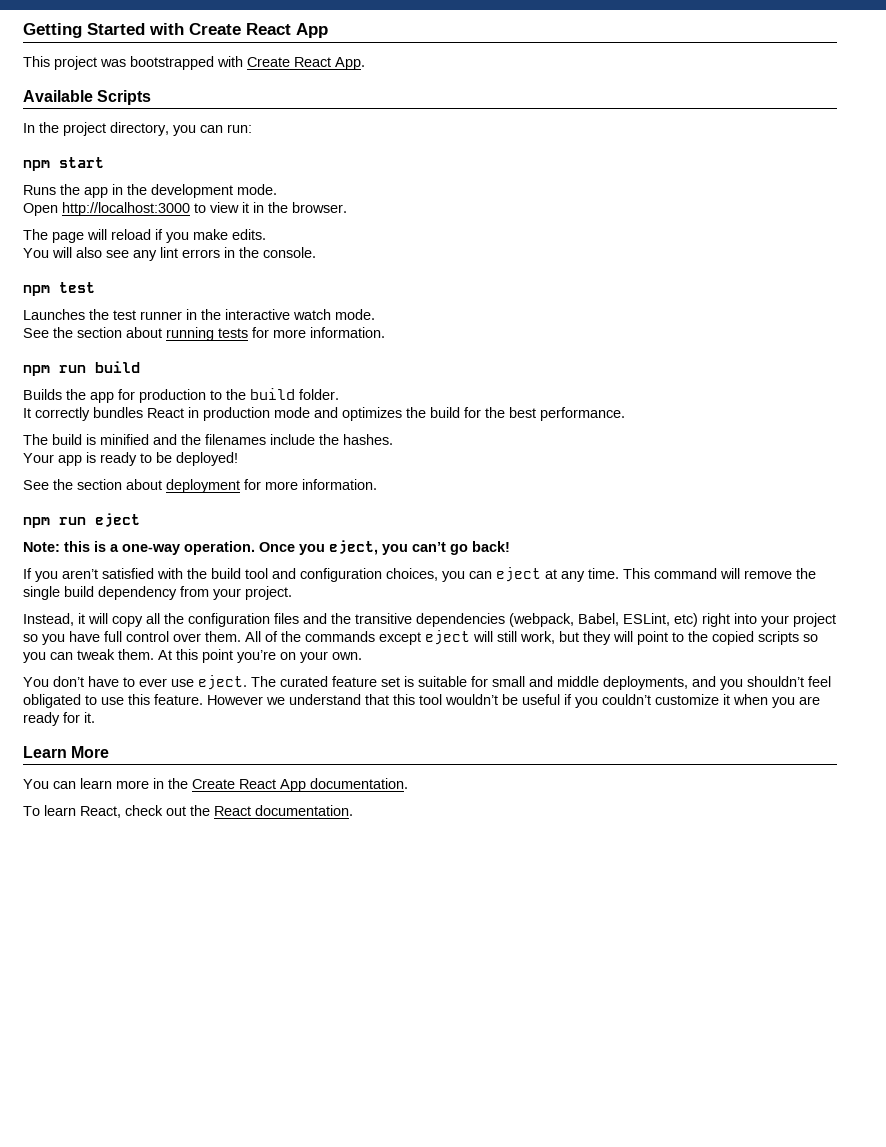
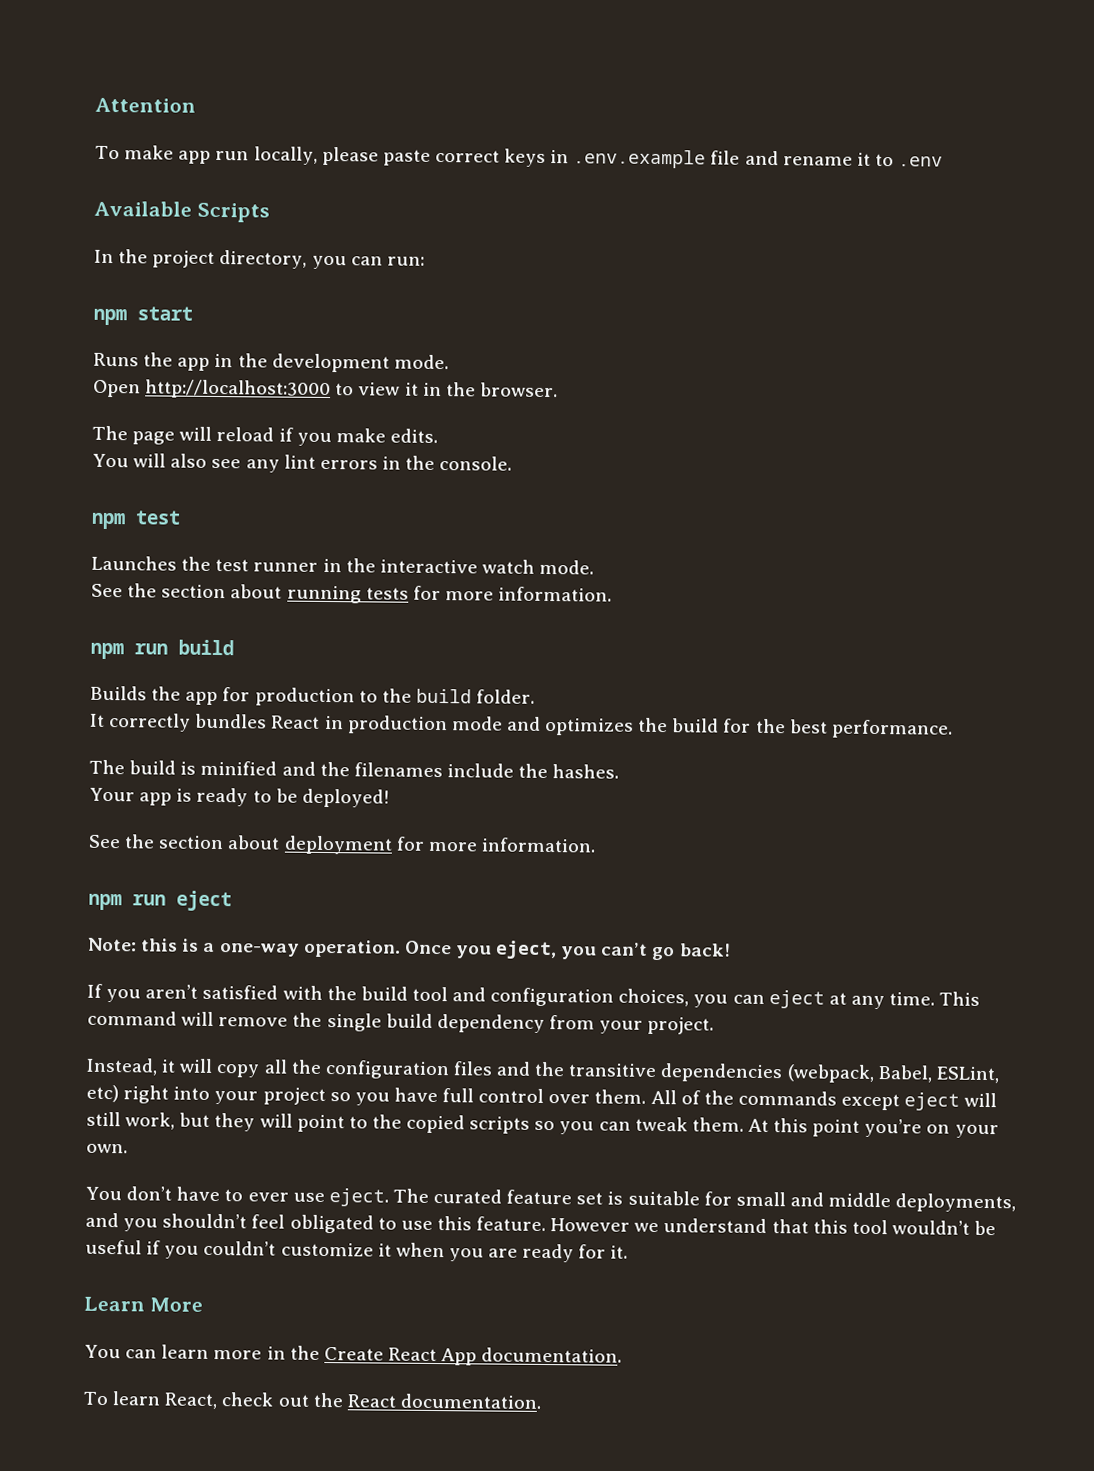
- Getting Started with Create React App
- This project was bootstrapped with Create React App.
+ Attention
+ To make app run locally, please paste correct keys in .env.example file and rename it to .env

